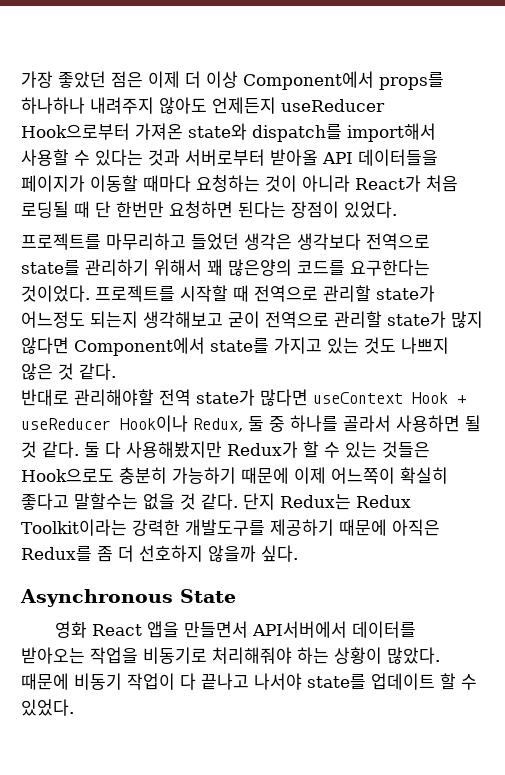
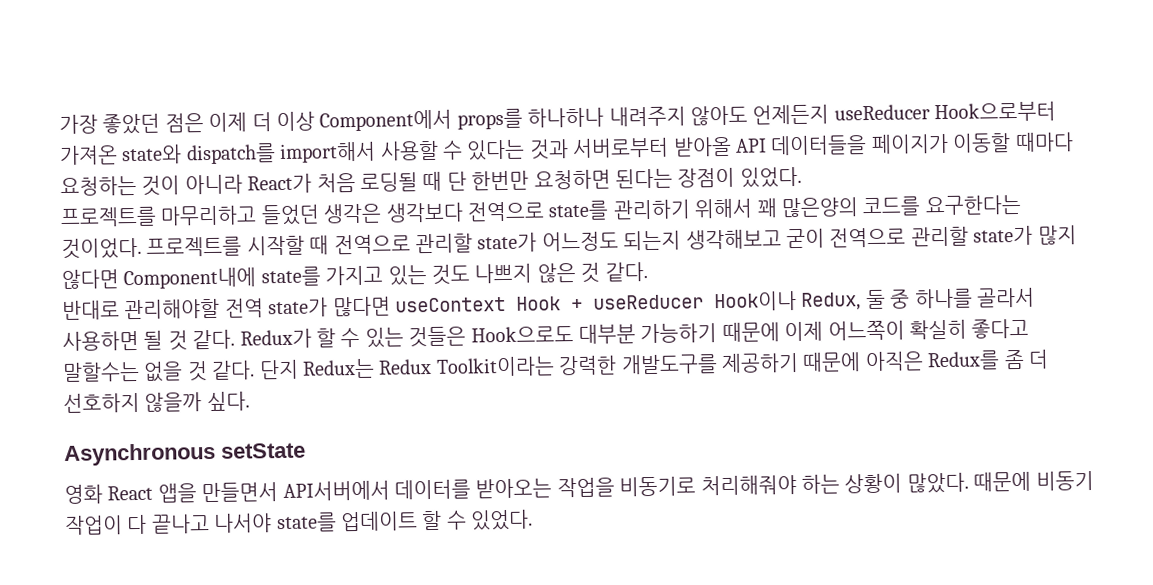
- 프로젝트를 시작할 때 전역으로 관리할 state가 어느정도 되는지 생각해보고 굳이 전역으로 관리할 state가 많지 않다면 Component에서 state를 가지고 있는 것도 나쁘지 않은 것 같다.
+ 프로젝트를 시작할 때 전역으로 관리할 state가 어느정도 되는지 생각해보고 굳이 전역으로 관리할 state가 많지 않다면 Component내에 state를 가지고 있는 것도 나쁘지 않은 것 같다.
- 둘 다 사용해봤지만 Redux가 할 수 있는 것들은 Hook으로도 충분히 가능하기 때문에 이제 어느쪽이 확실히 좋다고 말할수는 없을 것 같다.
+ Redux가 할 수 있는 것들은 Hook으로도 대부분 가능하기 때문에 이제 어느쪽이 확실히 좋다고 말할수는 없을 것 같다.
- Asynchronous State
+ Asynchronous setState

